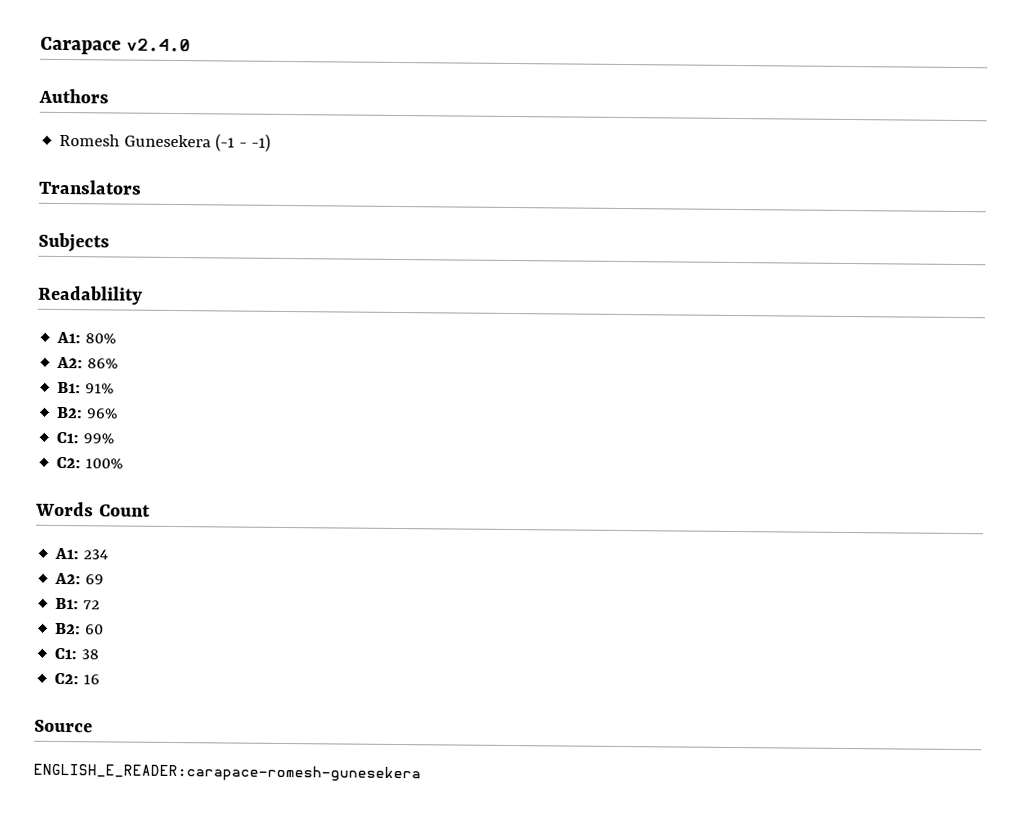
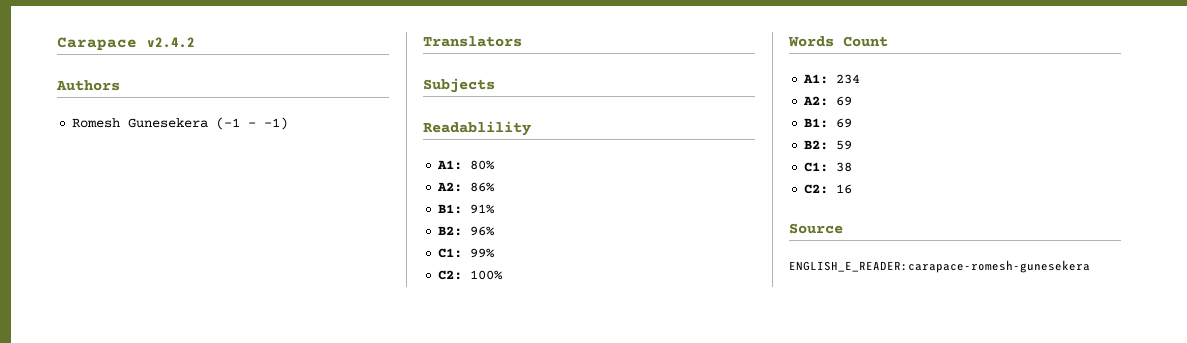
- Carapace v2.4.0
+ Carapace v2.4.2
- B1: 72
- B2: 60
+ B1: 69
+ B2: 59

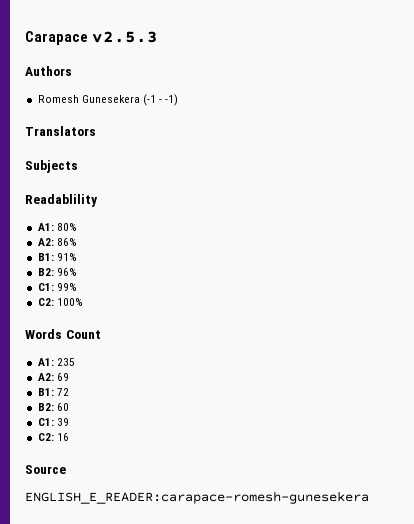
- Carapace v2.4.2
+ Carapace v2.5.3
- A1: 234
+ A1: 235
- B1: 69
- B2: 59
- C1: 38
+ B1: 72
+ B2: 60
+ C1: 39

